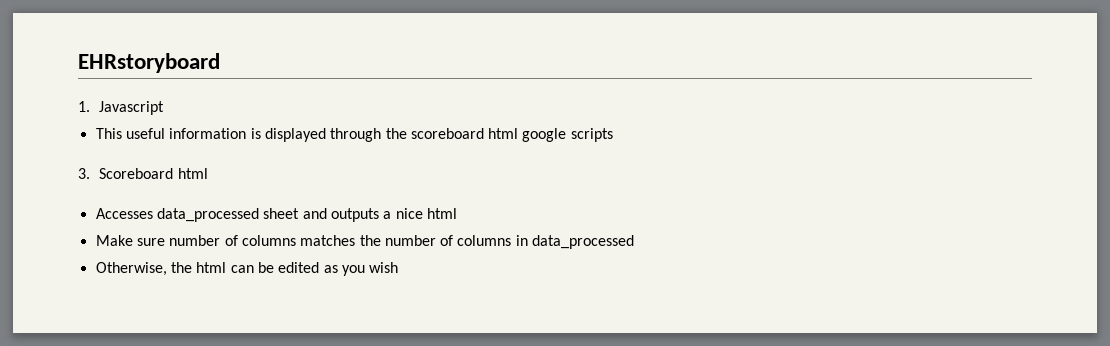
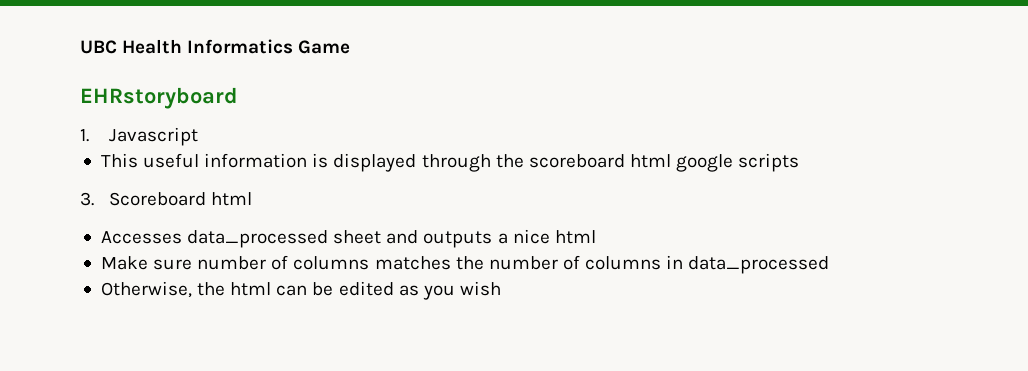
+ UBC Health Informatics Game

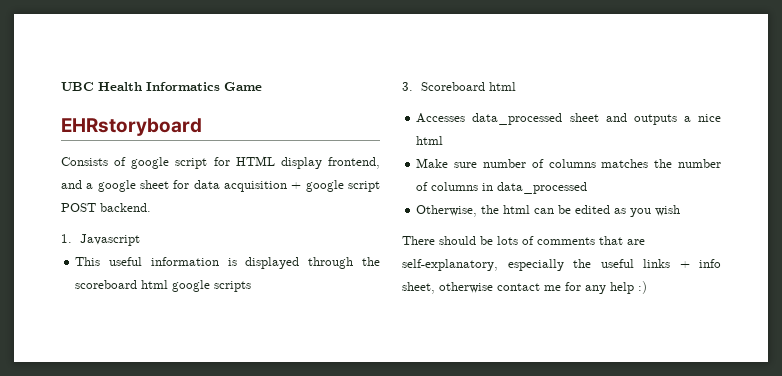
+ Consists of google script for HTML display frontend, and a google sheet for data acquisition + google script POST backend.
+ There should be lots of comments that are self-explanatory, especially the useful links + info sheet, otherwise contact me for any help :)

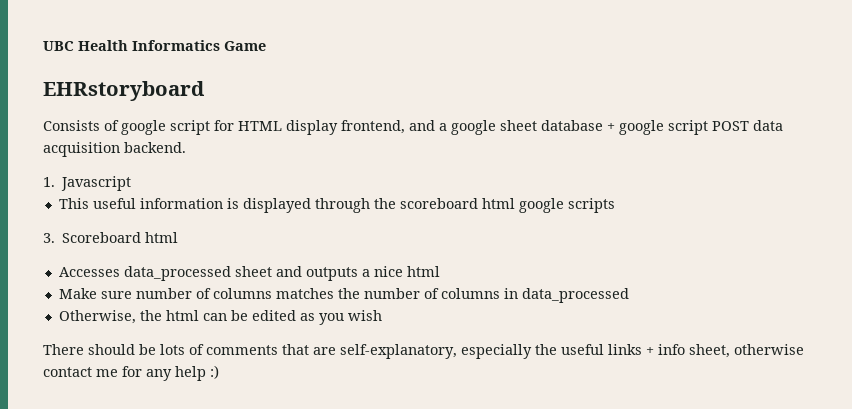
- Consists of google script for HTML display frontend, and a google sheet for data acquisition + google script POST backend.
+ Consists of google script for HTML display frontend, and a google sheet database + google script POST data acquisition backend.

